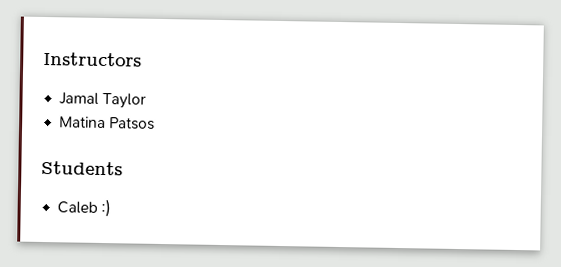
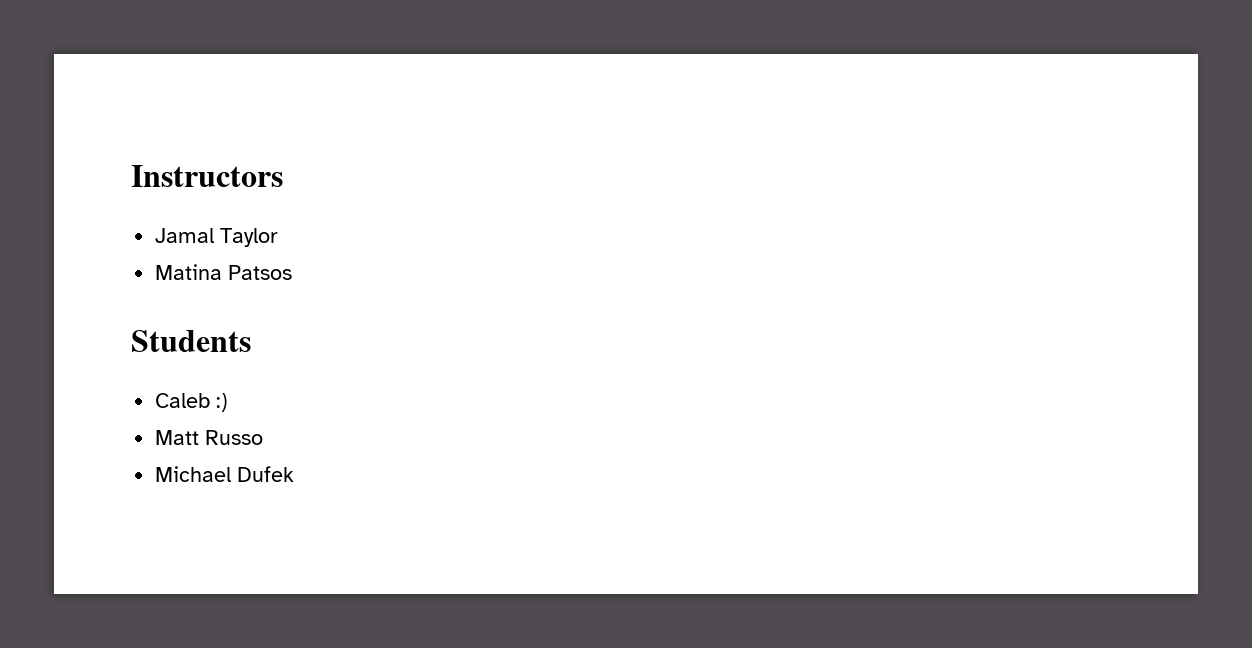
+ Matt Russo
+ Michael Dufek

